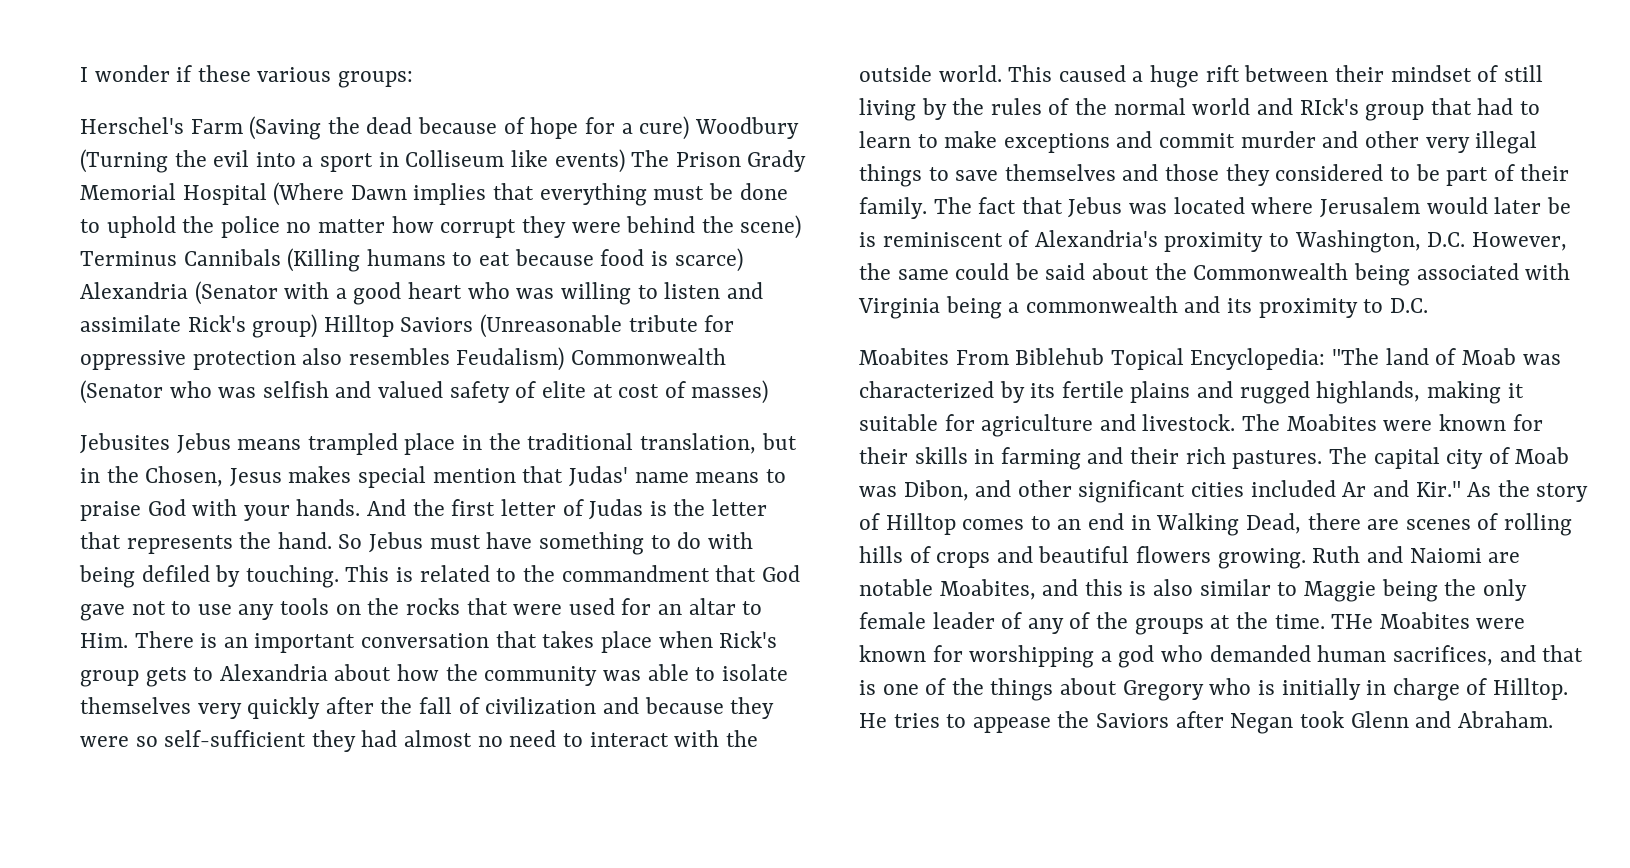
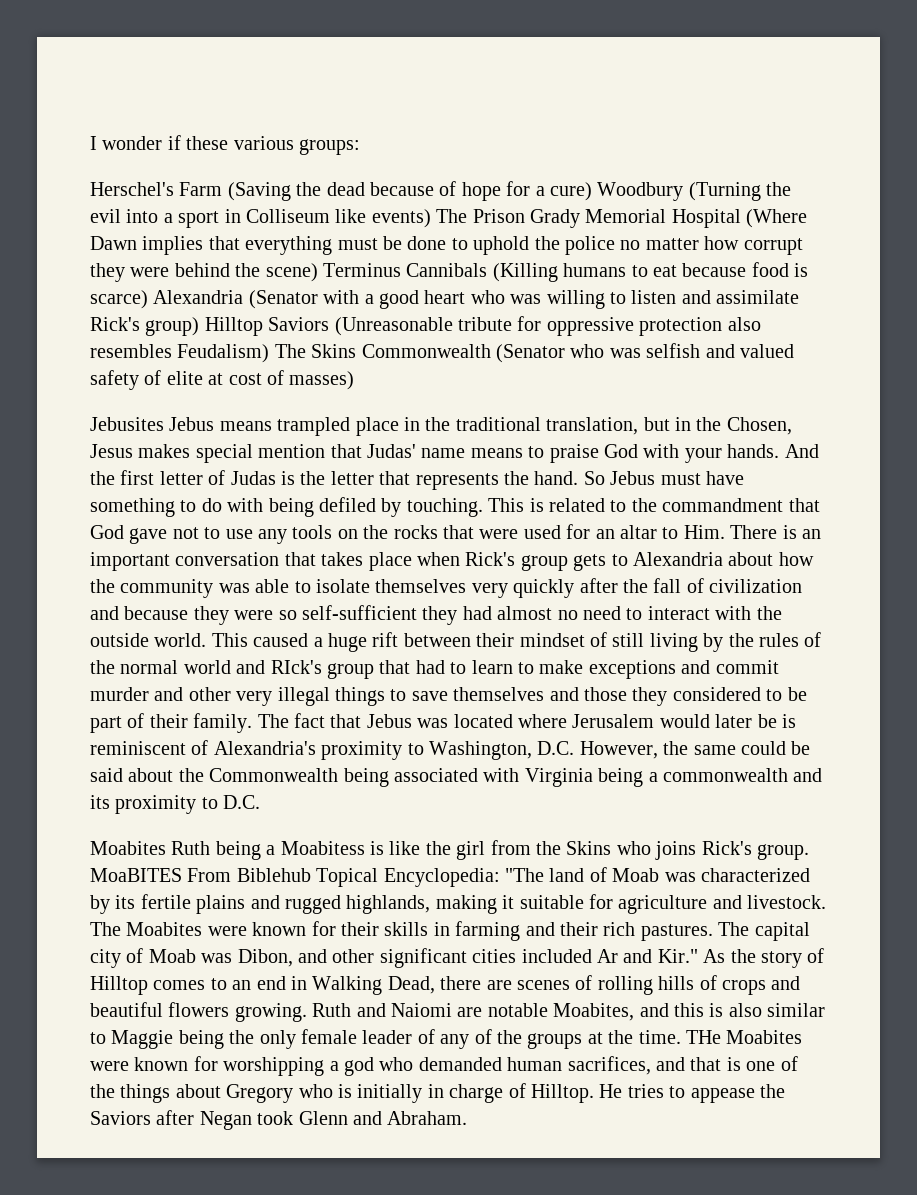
- Herschel's Farm (Saving the dead because of hope for a cure) Woodbury (Turning the evil into a sport in Colliseum like events) The Prison Grady Memorial Hospital (Where Dawn implies that everything must be done to uphold the police no matter how corrupt they were behind the scene) Terminus Cannibals (Killing humans to eat because food is scarce) Alexandria (Senator with a good heart who was willing to listen and assimilate Rick's group) Hilltop Saviors (Unreasonable tribute for oppressive protection also resembles Feudalism) Commonwealth (Senator who was selfish and valued safety of elite at cost of masses)
+ Herschel's Farm (Saving the dead because of hope for a cure) Woodbury (Turning the evil into a sport in Colliseum like events) The Prison Grady Memorial Hospital (Where Dawn implies that everything must be done to uphold the police no matter how corrupt they were behind the scene) Terminus Cannibals (Killing humans to eat because food is scarce) Alexandria (Senator with a good heart who was willing to listen and assimilate Rick's group) Hilltop Saviors (Unreasonable tribute for oppressive protection also resembles Feudalism) The Skins Commonwealth (Senator who was selfish and valued safety of elite at cost of masses)
- Moabites From Biblehub Topical Encyclopedia: "The land of Moab was characterized by its fertile plains and rugged highlands, making it suitable for agriculture and livestock.
+ Moabites Ruth being a Moabitess is like the girl from the Skins who joins Rick's group. MoaBITES From Biblehub Topical Encyclopedia: "The land of Moab was characterized by its fertile plains and rugged highlands, making it suitable for agriculture and livestock.

